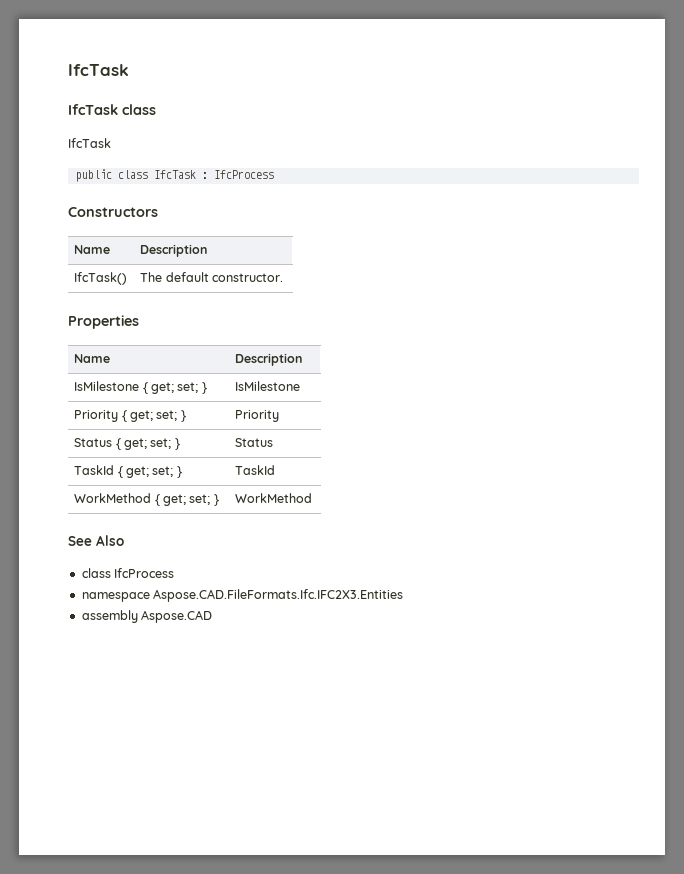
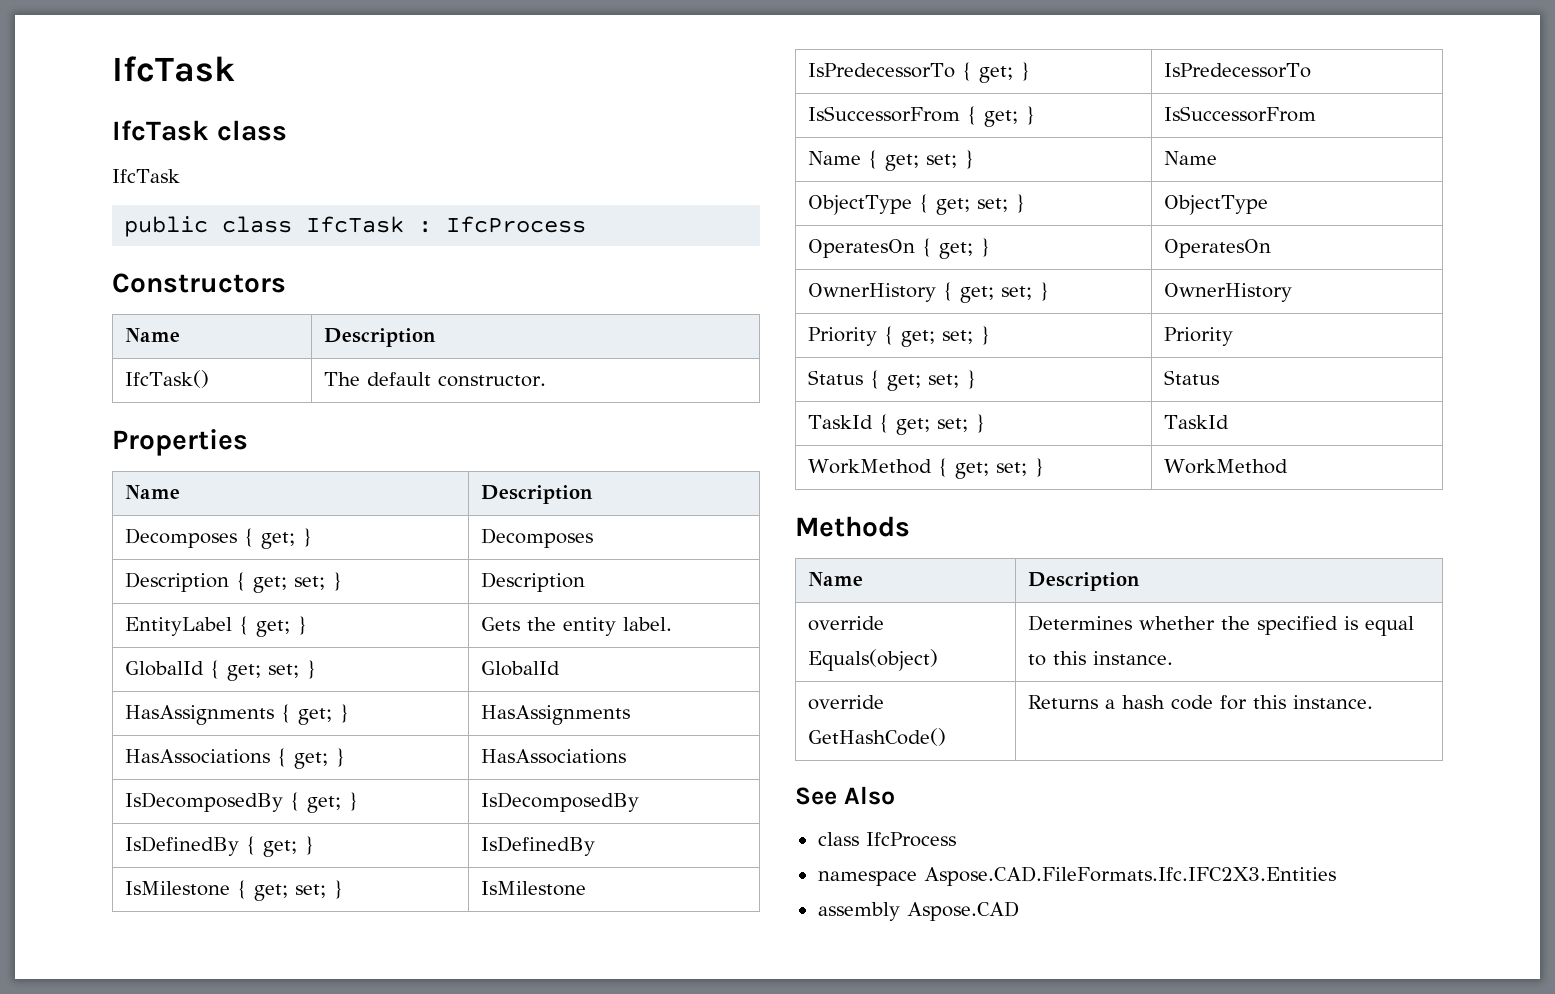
+ Decomposes { get; } | Decomposes
+ Description { get; set; } | Description
+ EntityLabel { get; } | Gets the entity label.
+ GlobalId { get; set; } | GlobalId
+ HasAssignments { get; } | HasAssignments
+ HasAssociations { get; } | HasAssociations
+ IsDecomposedBy { get; } | IsDecomposedBy
+ IsDefinedBy { get; } | IsDefinedBy
+ IsPredecessorTo { get; } | IsPredecessorTo
+ IsSuccessorFrom { get; } | IsSuccessorFrom
+ Name { get; set; } | Name
+ ObjectType { get; set; } | ObjectType
+ OperatesOn { get; } | OperatesOn
+ OwnerHistory { get; set; } | OwnerHistory
+ Methods
+ Name | Description
+ override Equals(object) | Determines whether the specified is equal to this instance.
+ override GetHashCode() | Returns a hash code for this instance.

